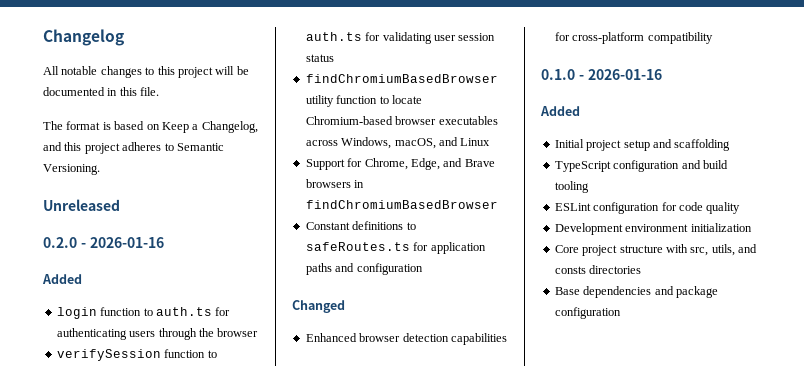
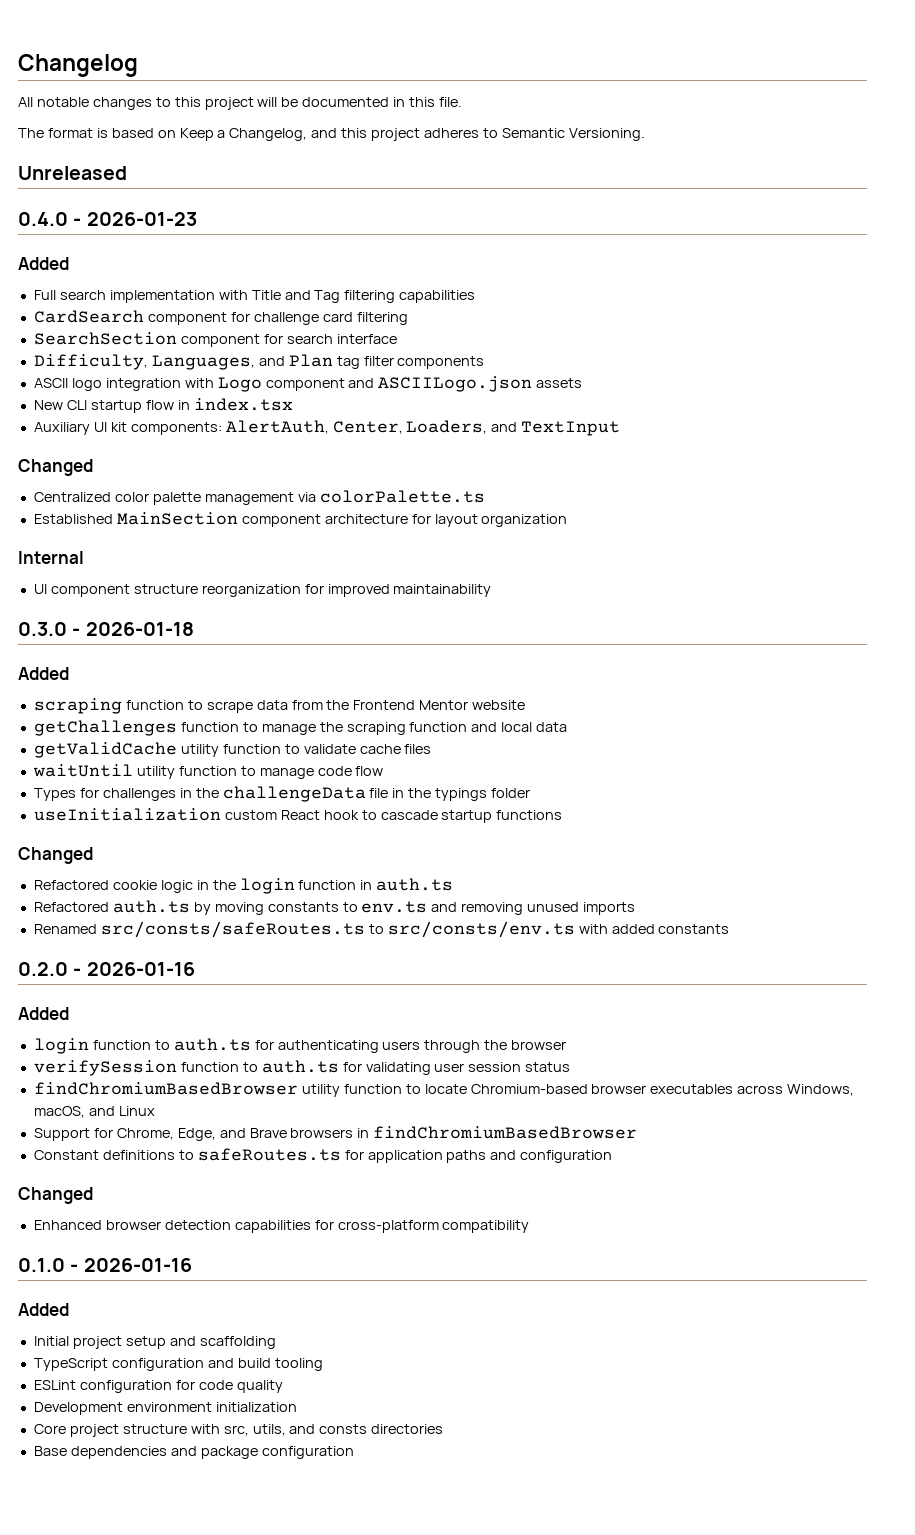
+ 0.4.0 - 2026-01-23
+ Added
+ Full search implementation with Title and Tag filtering capabilities
+ CardSearch component for challenge card filtering
+ SearchSection component for search interface
+ Difficulty, Languages, and Plan tag filter components
+ ASCII logo integration with Logo component and ASCIILogo.json assets
+ New CLI startup flow in index.tsx
+ Auxiliary UI kit components: AlertAuth, Center, Loaders, and TextInput
+ Changed
+ Centralized color palette management via colorPalette.ts
+ Established MainSection component architecture for layout organization
+ Internal
+ UI component structure reorganization for improved maintainability
+ 0.3.0 - 2026-01-18
+ Added
+ scraping function to scrape data from the Frontend Mentor website
+ getChallenges function to manage the scraping function and local data
+ getValidCache utility function to validate cache files
+ waitUntil utility function to manage code flow
+ Types for challenges in the challengeData file in the typings folder
+ useInitialization custom React hook to cascade startup functions
+ Changed
+ Refactored cookie logic in the login function in auth.ts
+ Refactored auth.ts by moving constants to env.ts and removing unused imports
+ Renamed src/consts/safeRoutes.ts to src/consts/env.ts with added constants

